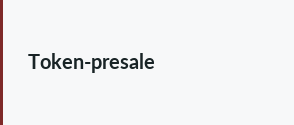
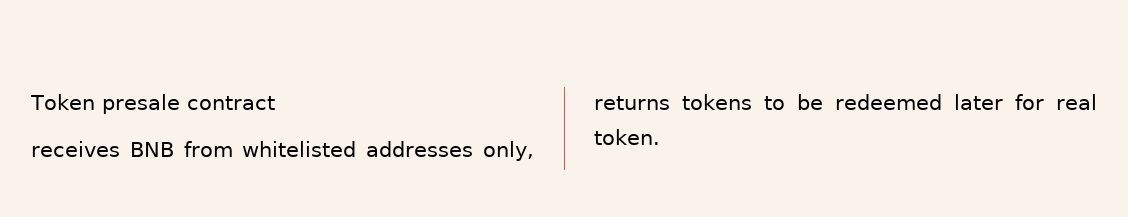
- Token-presale
+ Token presale contract
+ receives BNB from whitelisted addresses only, returns tokens to be redeemed later for real token.

